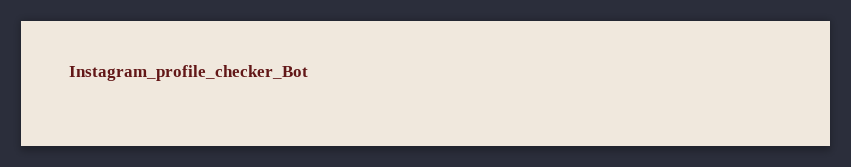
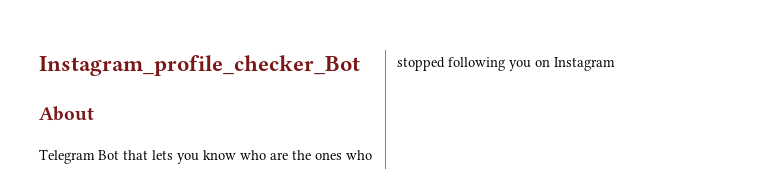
+ About
+ Telegram Bot that lets you know who are the ones who stopped following you on Instagram

